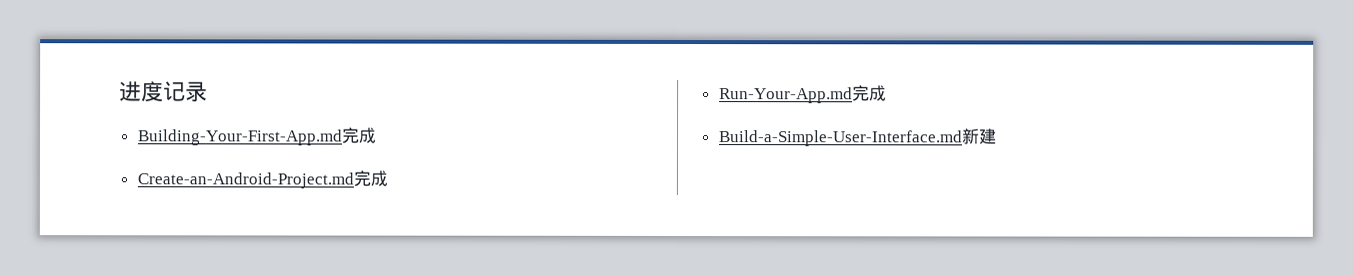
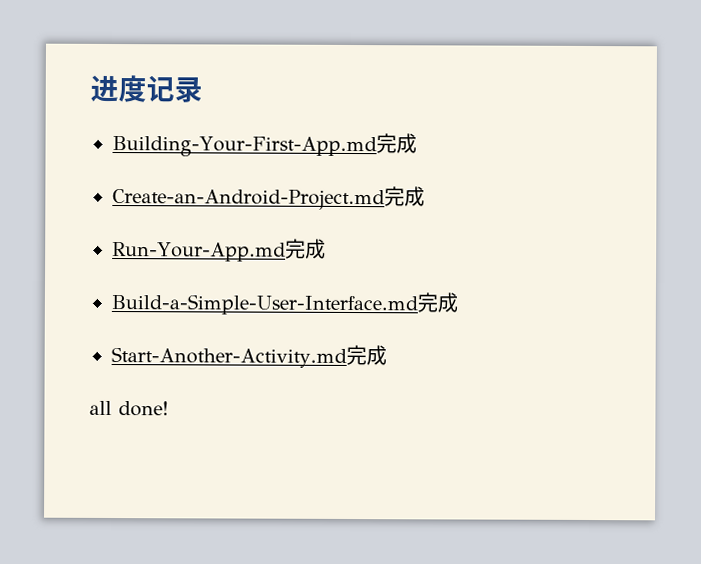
- Build-a-Simple-User-Interface.md新建
+ Build-a-Simple-User-Interface.md完成
+ Start-Another-Activity.md完成
+ all done!

